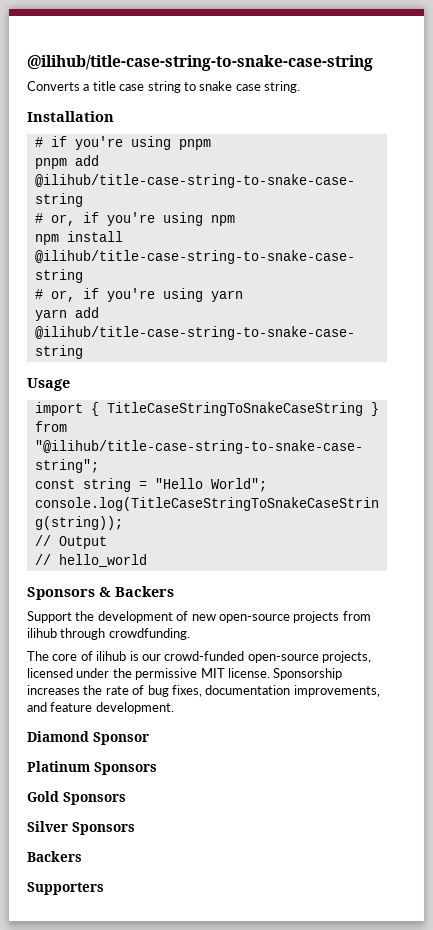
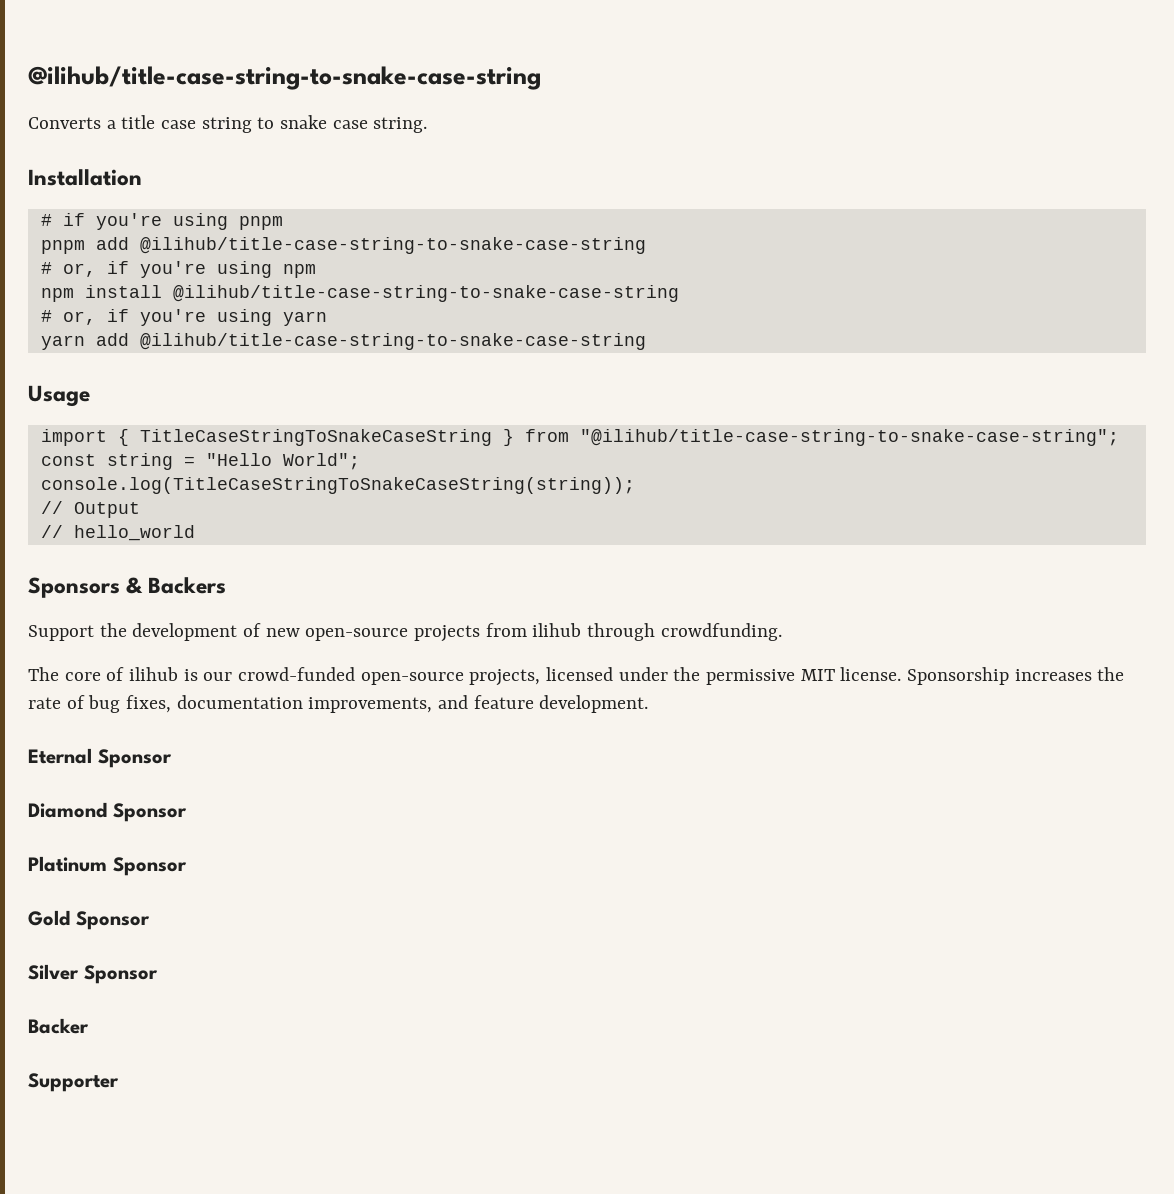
+ Eternal Sponsor
- Platinum Sponsors
+ Platinum Sponsor
- Gold Sponsors
+ Gold Sponsor
- Silver Sponsors
- Backers
- Supporters
+ Silver Sponsor
+ Backer
+ Supporter

